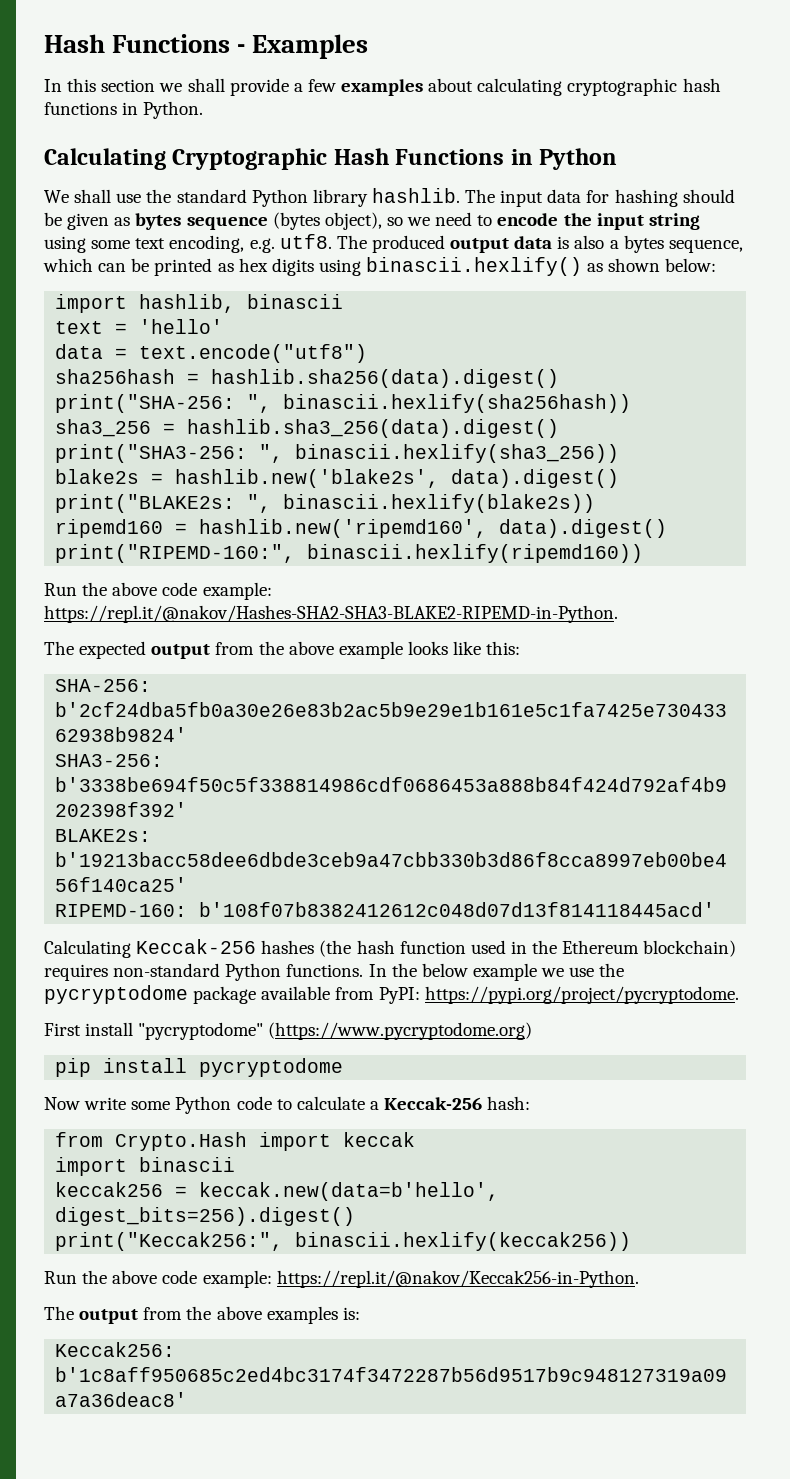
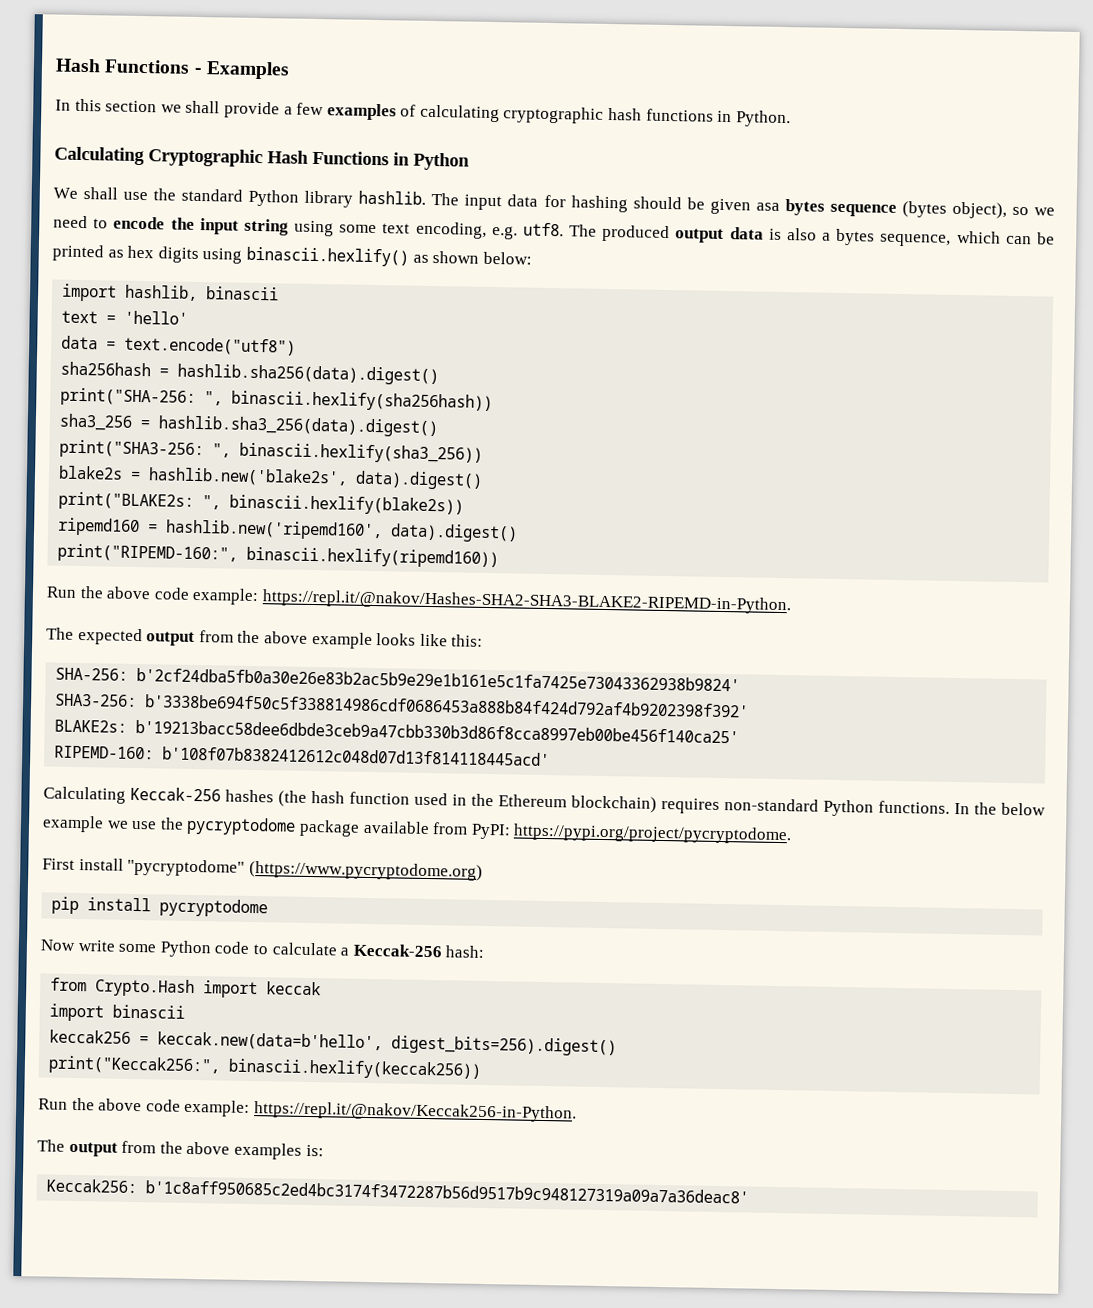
- In this section we shall provide a few examples about calculating cryptographic hash functions in Python.
+ In this section we shall provide a few examples of calculating cryptographic hash functions in Python.
- The input data for hashing should be given as bytes sequence (bytes object), so we need to encode the input string using some text encoding, e.g. utf8.
+ The input data for hashing should be given asa bytes sequence (bytes object), so we need to encode the input string using some text encoding, e.g. utf8.

